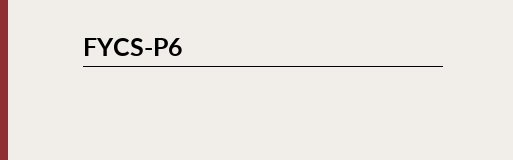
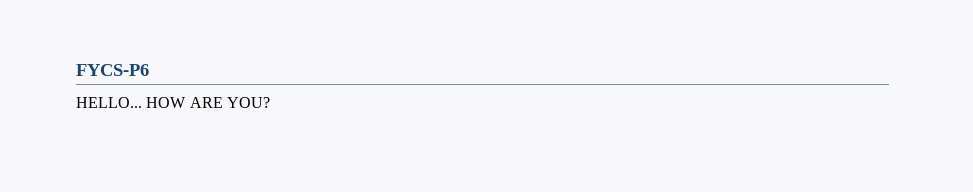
+ HELLO... HOW ARE YOU?

